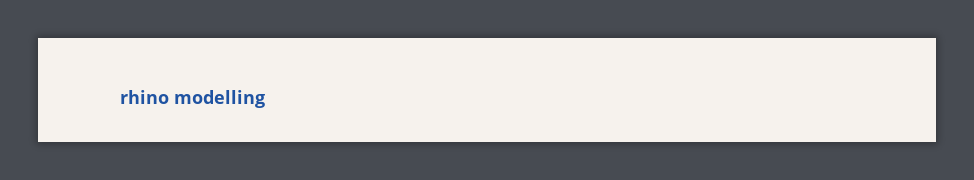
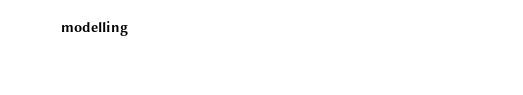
- rhino modelling
+ modelling

